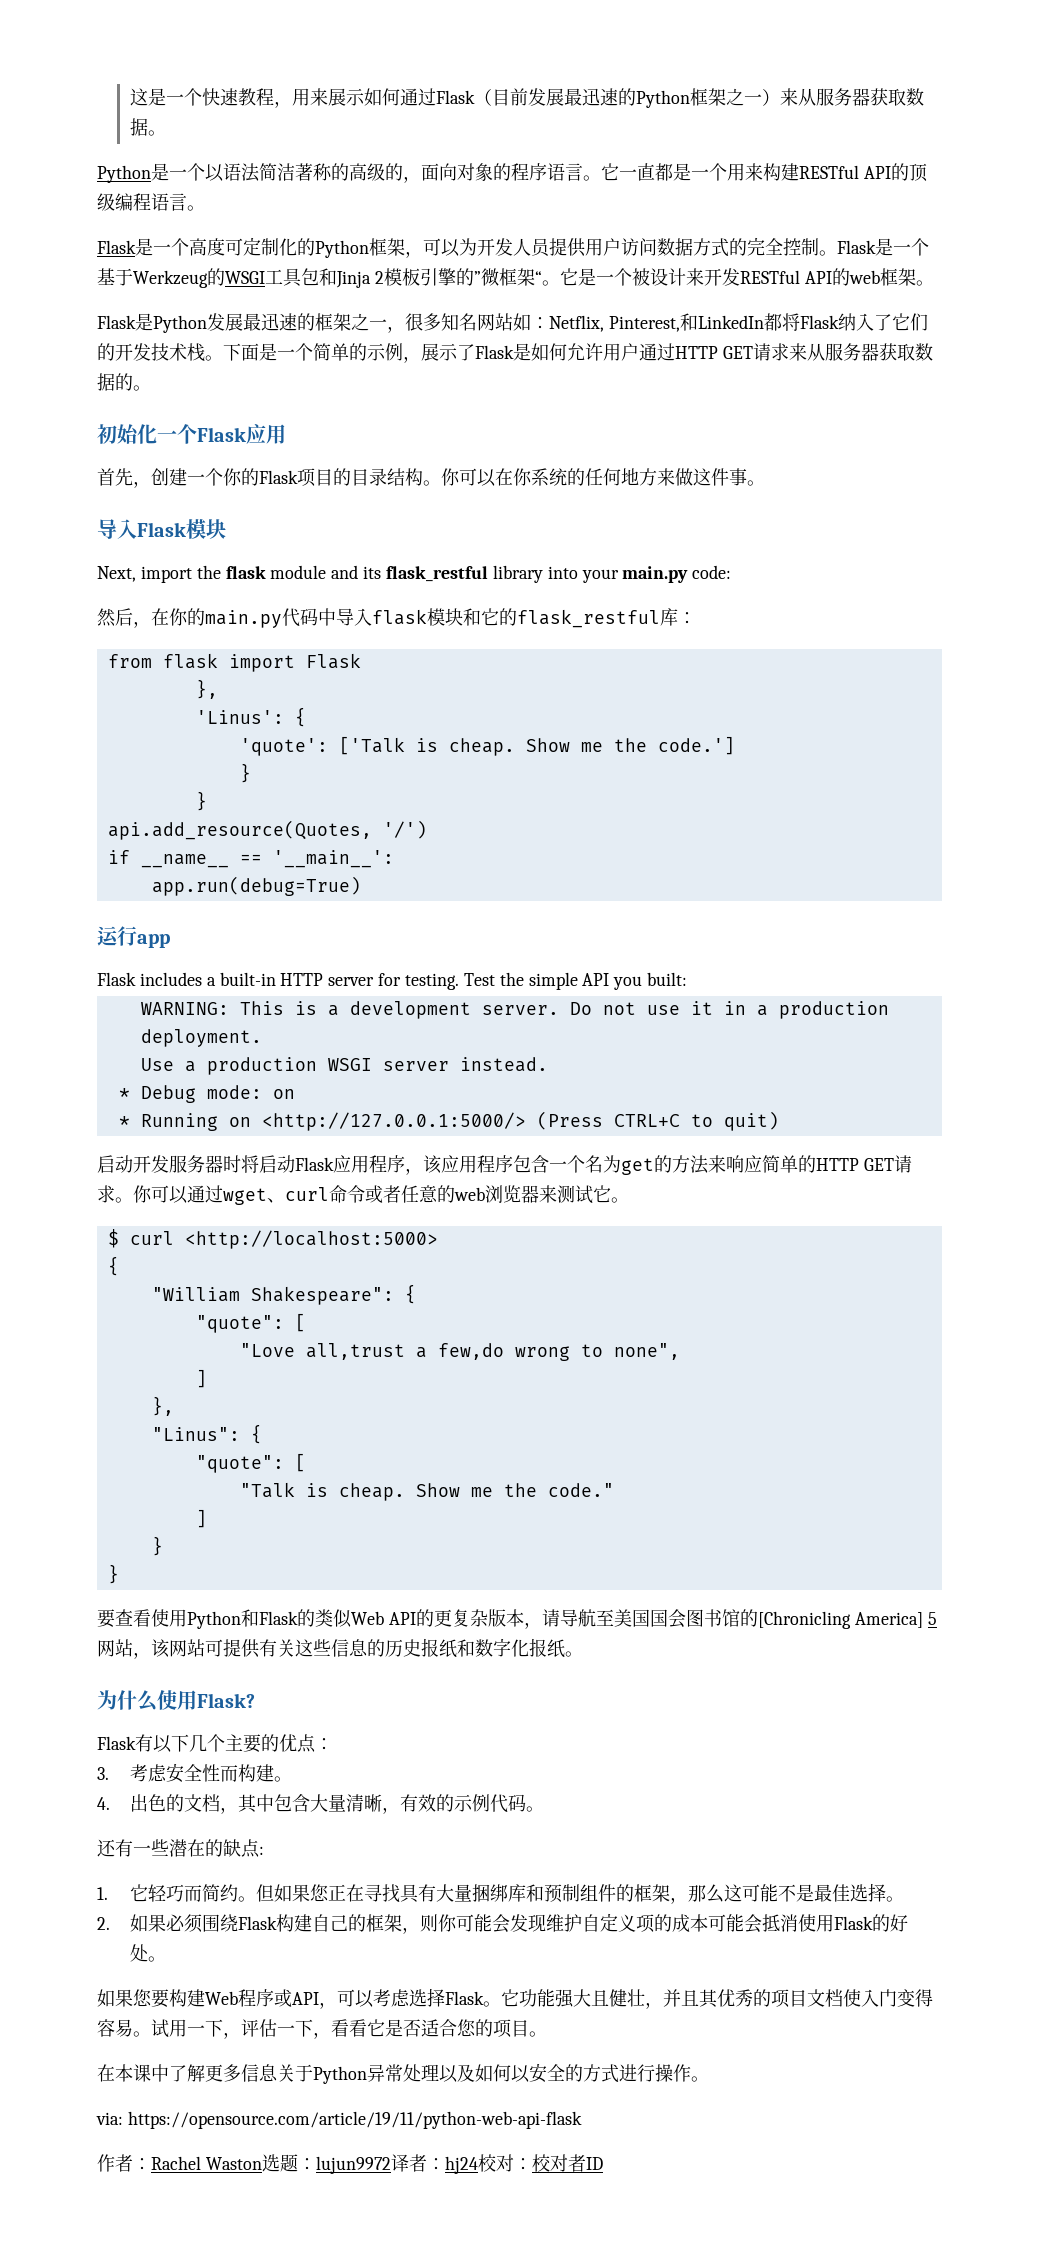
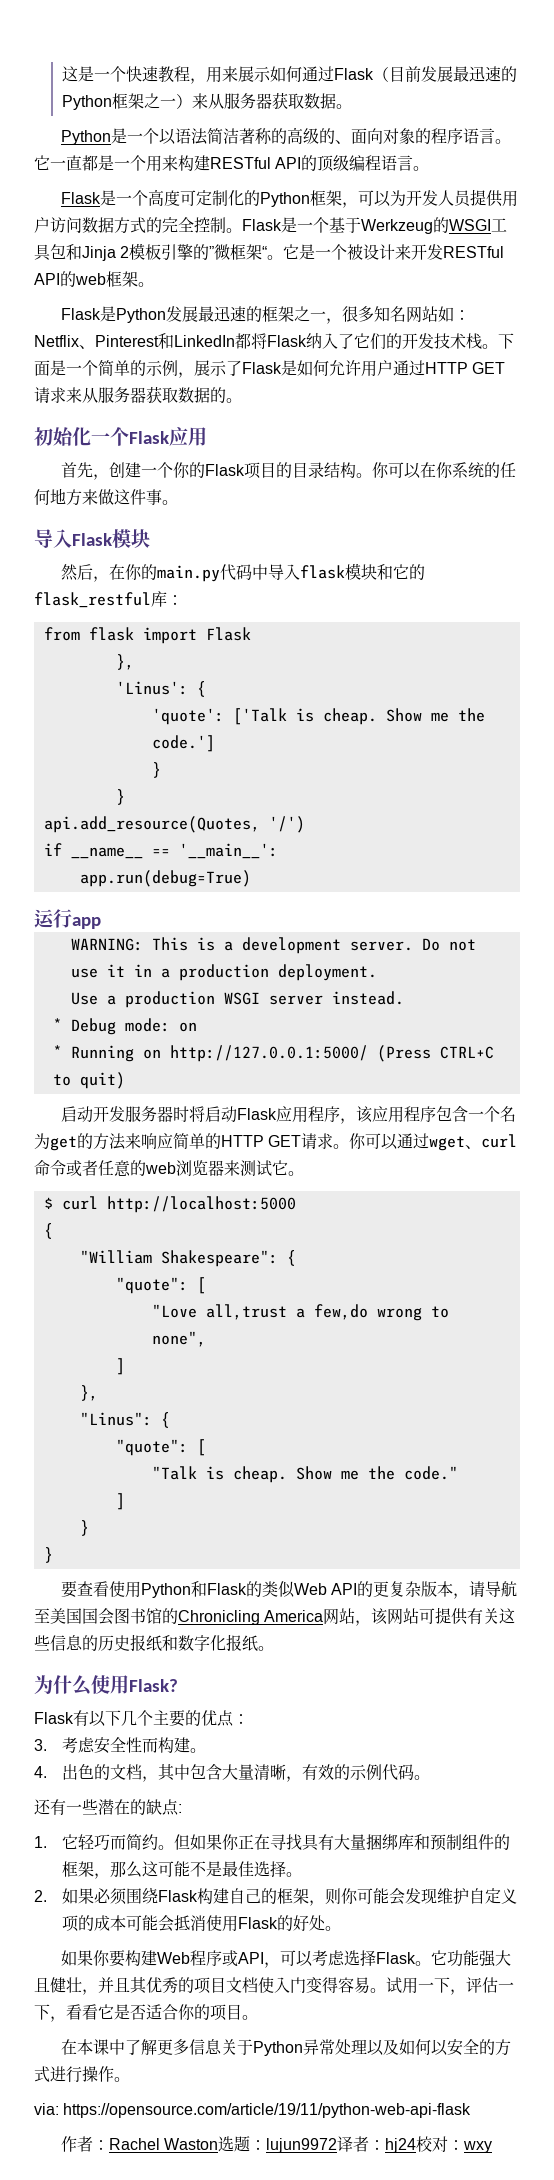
- Python是一个以语法简洁著称的高级的，面向对象的程序语言。
+ Python是一个以语法简洁著称的高级的、面向对象的程序语言。
- Flask是Python发展最迅速的框架之一，很多知名网站如：Netflix, Pinterest,和LinkedIn都将Flask纳入了它们的开发技术栈。
+ Flask是Python发展最迅速的框架之一，很多知名网站如：Netflix、Pinterest和LinkedIn都将Flask纳入了它们的开发技术栈。
- Next, import the flask module and its flask_restful library into your main.py code:
- Flask includes a built-in HTTP server for testing. Test the simple API you built:
- * Running on <http://127.0.0.1:5000/> (Press CTRL+C to quit)
+ * Running on http://127.0.0.1:5000/ (Press CTRL+C to quit)
- $ curl <http://localhost:5000>
+ $ curl http://localhost:5000
- 要查看使用Python和Flask的类似Web API的更复杂版本，请导航至美国国会图书馆的[Chronicling America] 5网站，该网站可提供有关这些信息的历史报纸和数字化报纸。
+ 要查看使用Python和Flask的类似Web API的更复杂版本，请导航至美国国会图书馆的Chronicling America网站，该网站可提供有关这些信息的历史报纸和数字化报纸。
- 但如果您正在寻找具有大量捆绑库和预制组件的框架，那么这可能不是最佳选择。
+ 但如果你正在寻找具有大量捆绑库和预制组件的框架，那么这可能不是最佳选择。
- 如果您要构建Web程序或API，可以考虑选择Flask。
+ 如果你要构建Web程序或API，可以考虑选择Flask。
- 试用一下，评估一下，看看它是否适合您的项目。
+ 试用一下，评估一下，看看它是否适合你的项目。
- 作者：Rachel Waston选题：lujun9972译者：hj24校对：校对者ID
+ 作者：Rachel Waston选题：lujun9972译者：hj24校对：wxy

